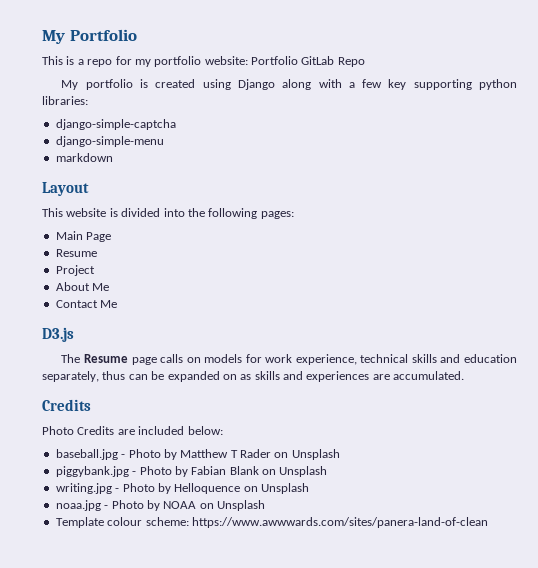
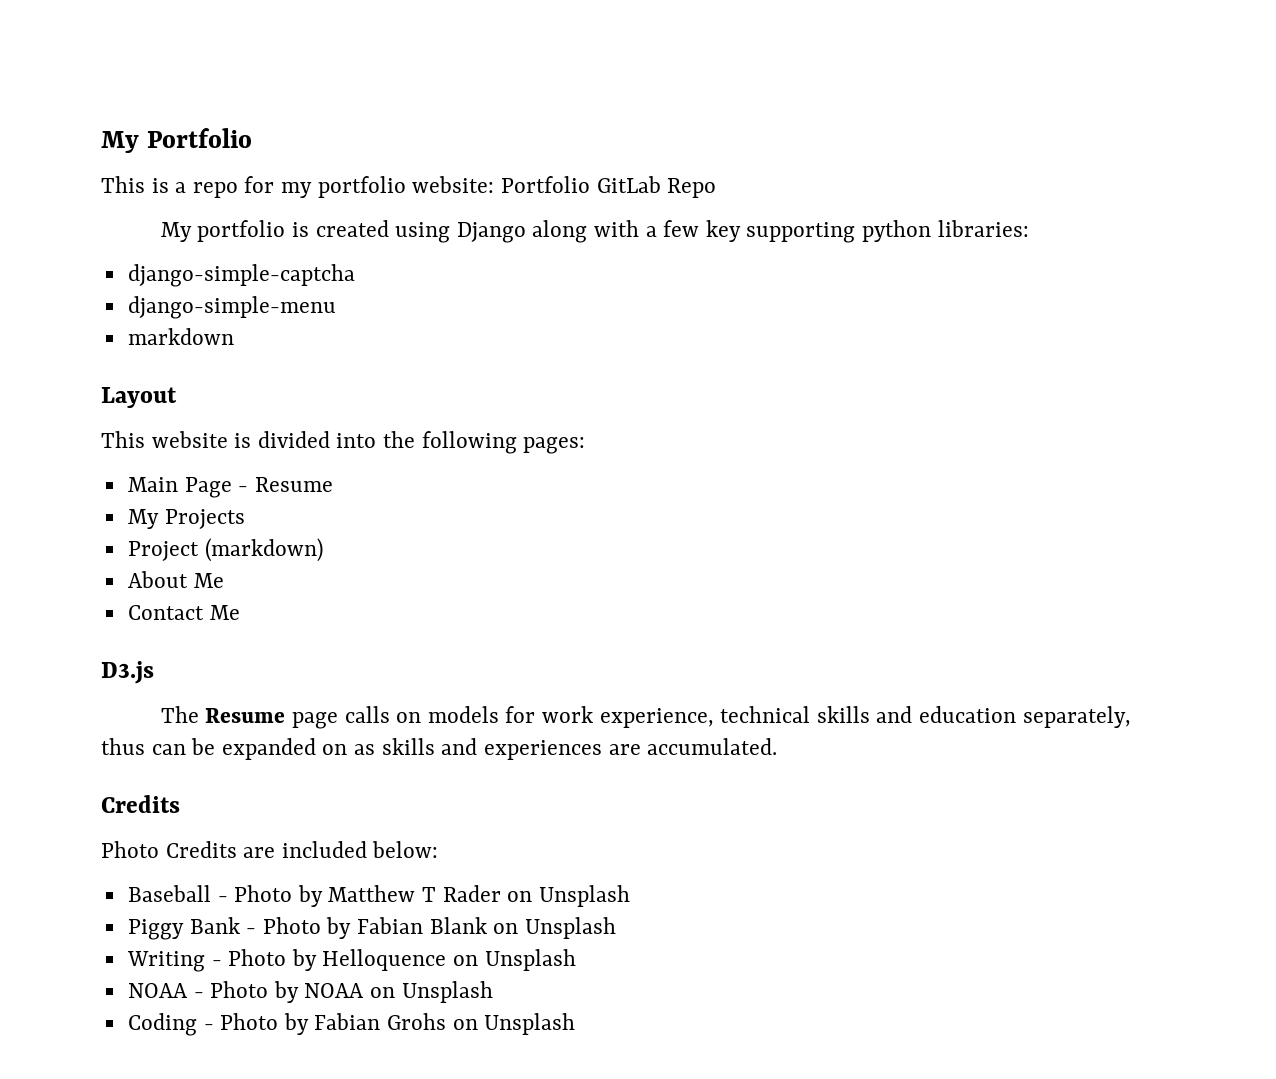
- Main Page
- Resume
+ Main Page - Resume
+ My Projects
- Project
+ Project (markdown)
- baseball.jpg - Photo by Matthew T Rader on Unsplash
+ Baseball - Photo by Matthew T Rader on Unsplash
- piggybank.jpg - Photo by Fabian Blank on Unsplash
+ Piggy Bank - Photo by Fabian Blank on Unsplash
- writing.jpg - Photo by Helloquence on Unsplash
+ Writing - Photo by Helloquence on Unsplash
- noaa.jpg - Photo by NOAA on Unsplash
+ NOAA - Photo by NOAA on Unsplash
- Template colour scheme: https://www.awwwards.com/sites/panera-land-of-clean
+ Coding - Photo by Fabian Grohs on Unsplash

